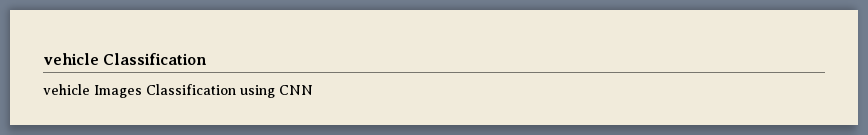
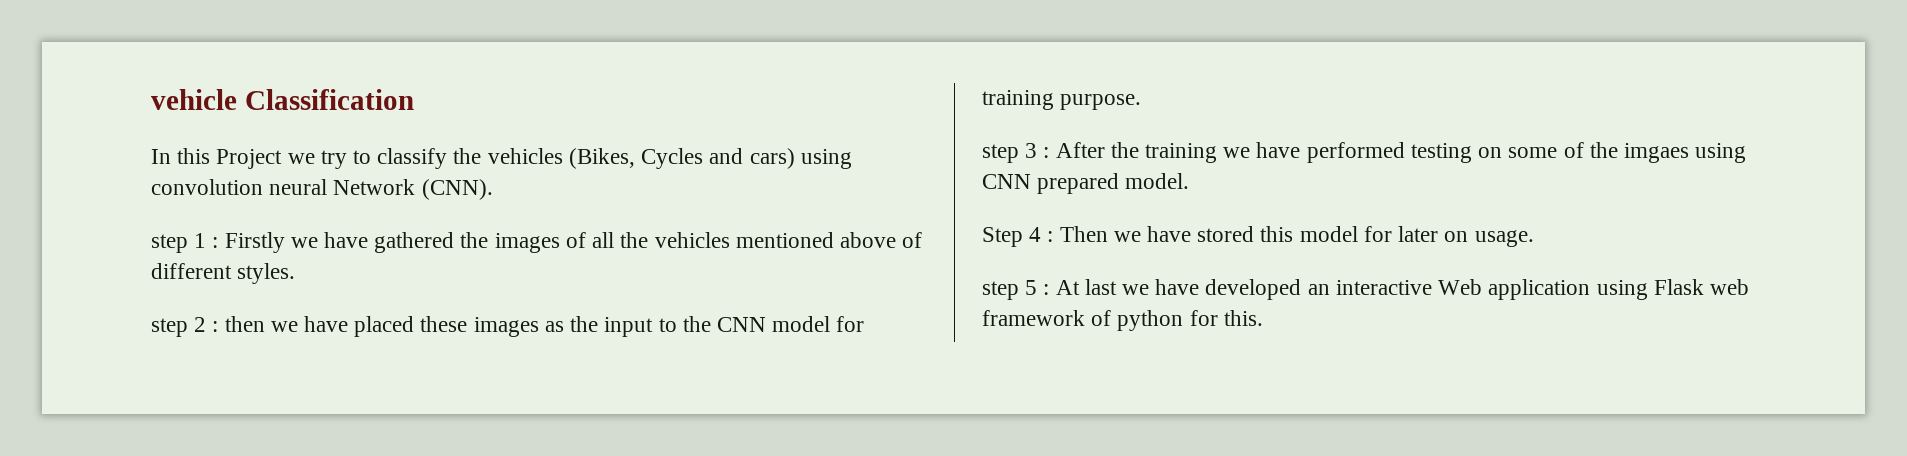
- vehicle Images Classification using CNN
+ In this Project we try to classify the vehicles (Bikes, Cycles and cars) using convolution neural Network (CNN).
+ step 1 : Firstly we have gathered the images of all the vehicles mentioned above of different styles.
+ step 2 : then we have placed these images as the input to the CNN model for training purpose.
+ step 3 : After the training we have performed testing on some of the imgaes using CNN prepared model.
+ Step 4 : Then we have stored this model for later on usage.
+ step 5 : At last we have developed an interactive Web application using Flask web framework of python for this.

